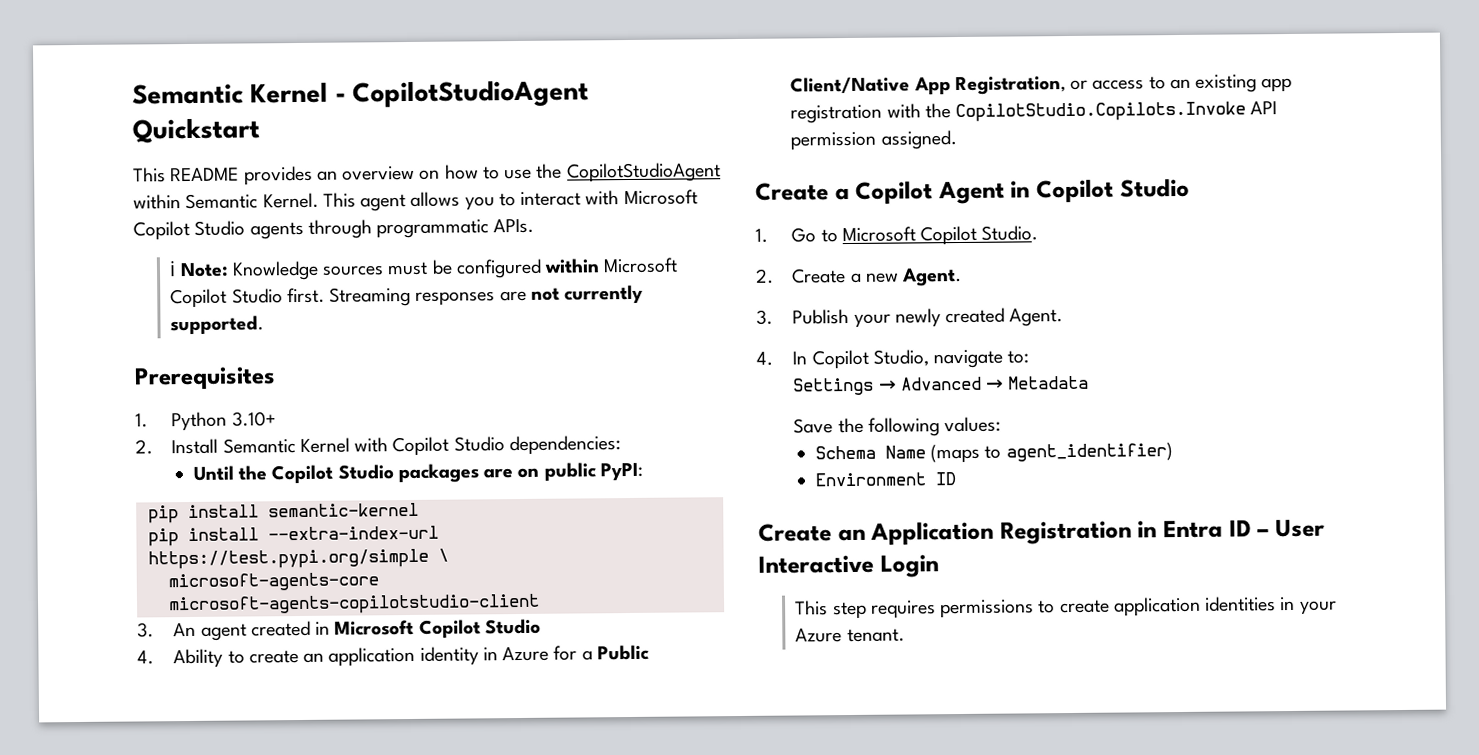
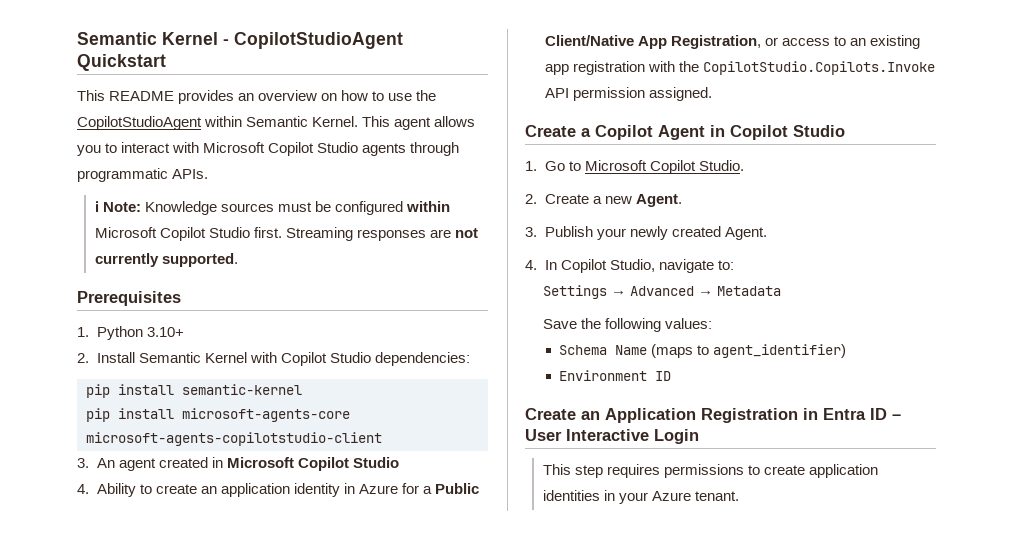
- Until the Copilot Studio packages are on public PyPI:
- pip install --extra-index-url https://test.pypi.org/simple \
- microsoft-agents-core microsoft-agents-copilotstudio-client
+ pip install microsoft-agents-core microsoft-agents-copilotstudio-client

